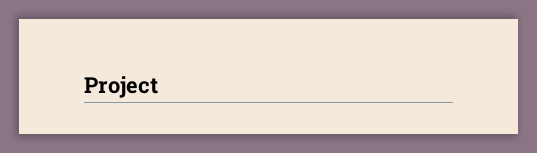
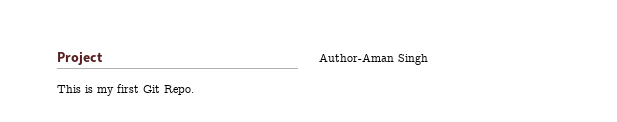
+ This is my first Git Repo.
+ Author-Aman Singh

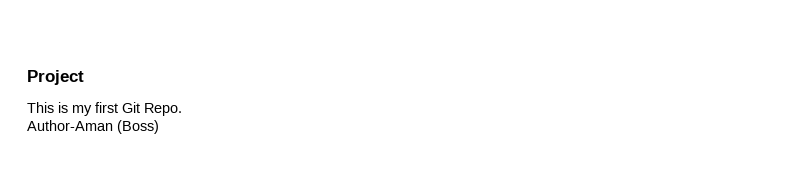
- Author-Aman Singh
+ Author-Aman (Boss)

